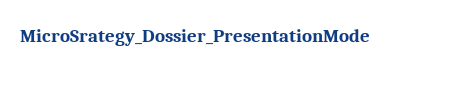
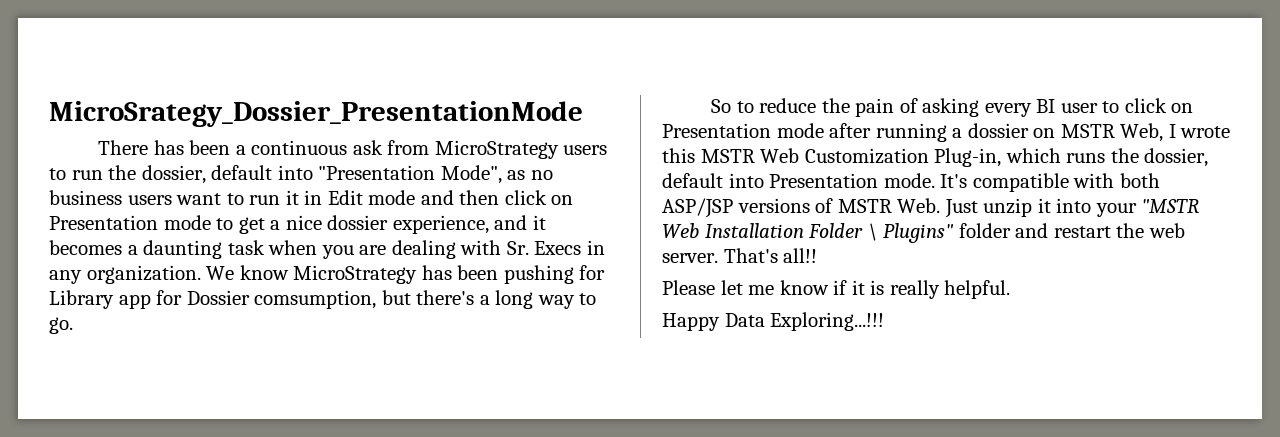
+ There has been a continuous ask from MicroStrategy users to run the dossier, default into "Presentation Mode", as no business users want to run it in Edit mode and then click on Presentation mode to get a nice dossier experience, and it becomes a daunting task when you are dealing with Sr. Execs in any organization. We know MicroStrategy has been pushing for Library app for Dossier comsumption, but there's a long way to go.
+ So to reduce the pain of asking every BI user to click on Presentation mode after running a dossier on MSTR Web, I wrote this MSTR Web Customization Plug-in, which runs the dossier, default into Presentation mode. It's compatible with both ASP/JSP versions of MSTR Web. Just unzip it into your "MSTR Web Installation Folder \ Plugins" folder and restart the web server. That's all!!
+ Please let me know if it is really helpful.
+ Happy Data Exploring...!!!

